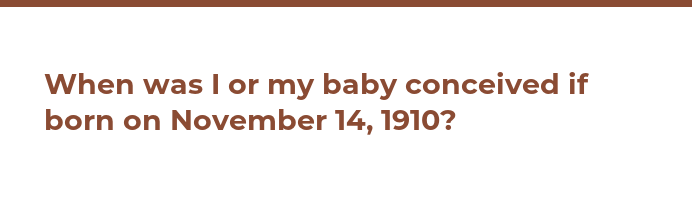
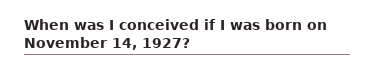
- When was I or my baby conceived if born on November 14, 1910?
+ When was I conceived if I was born on November 14, 1927?

